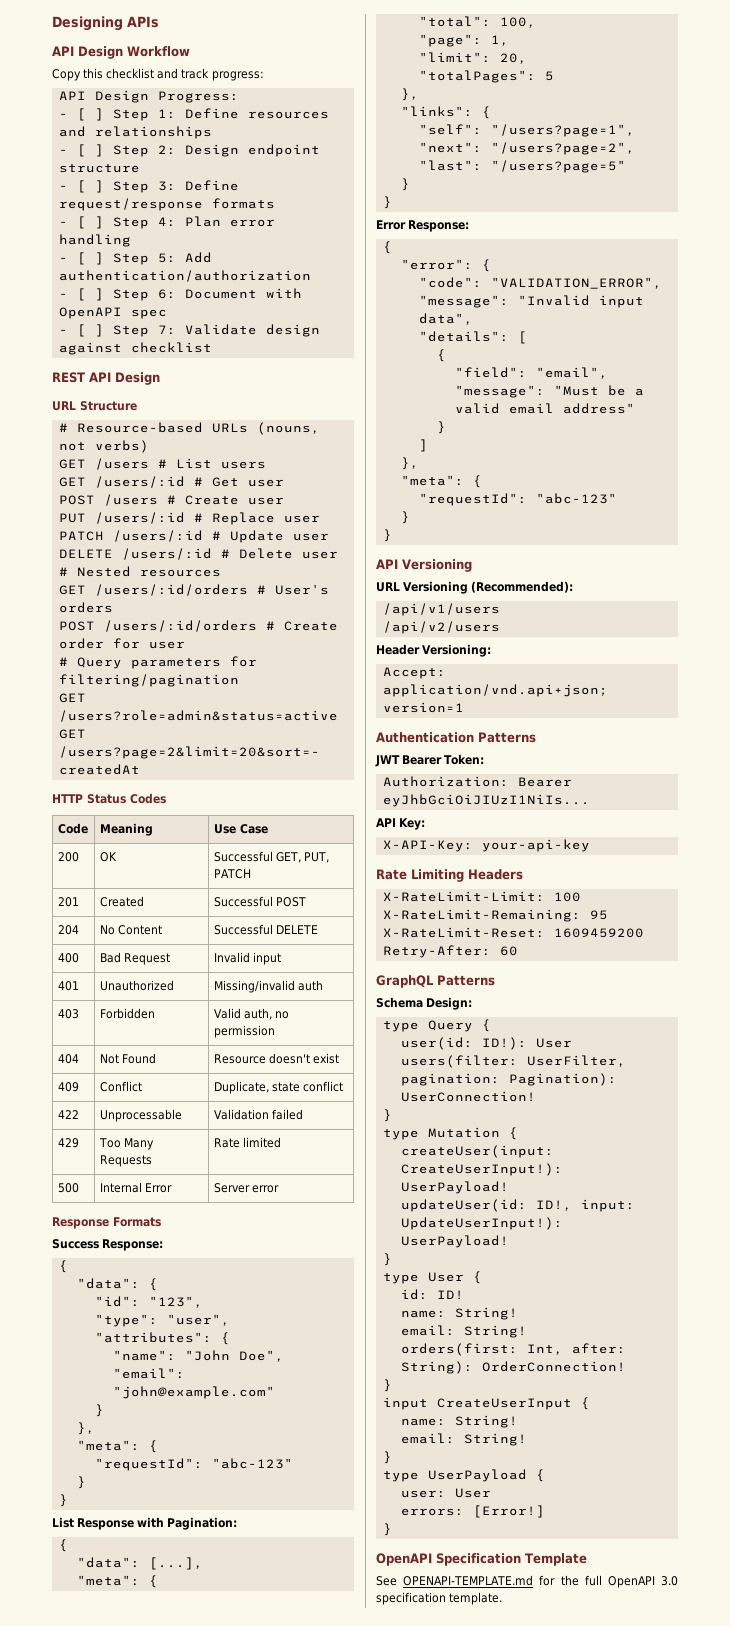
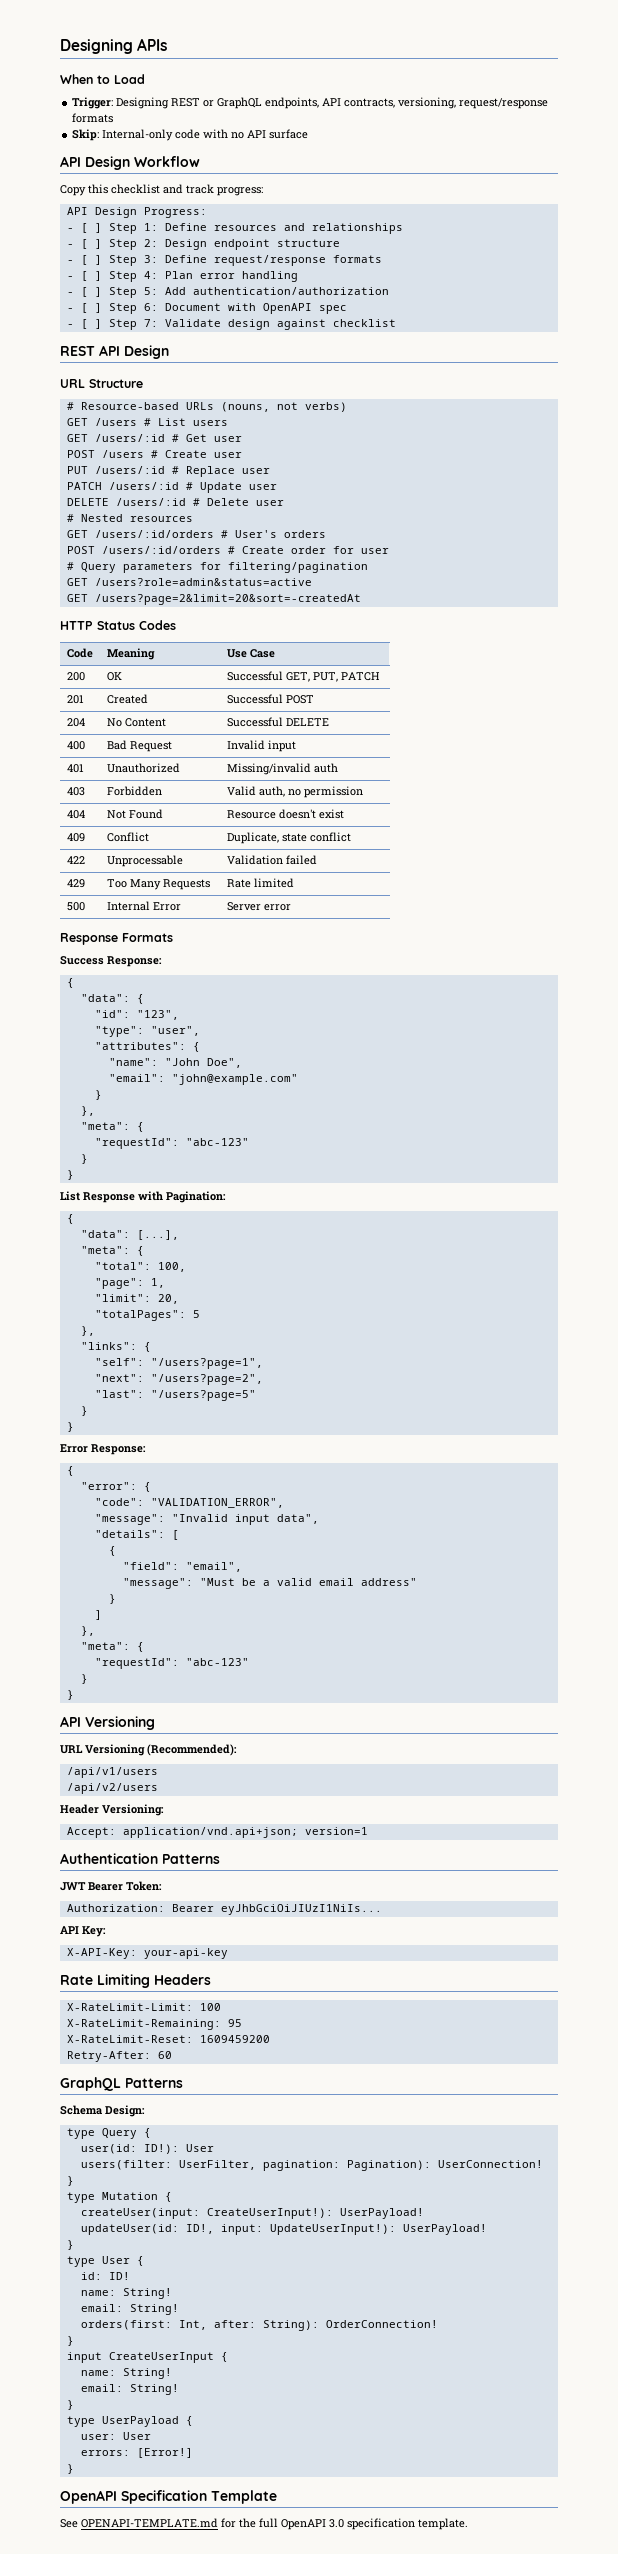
+ When to Load
+ Trigger: Designing REST or GraphQL endpoints, API contracts, versioning, request/response formats
+ Skip: Internal-only code with no API surface

